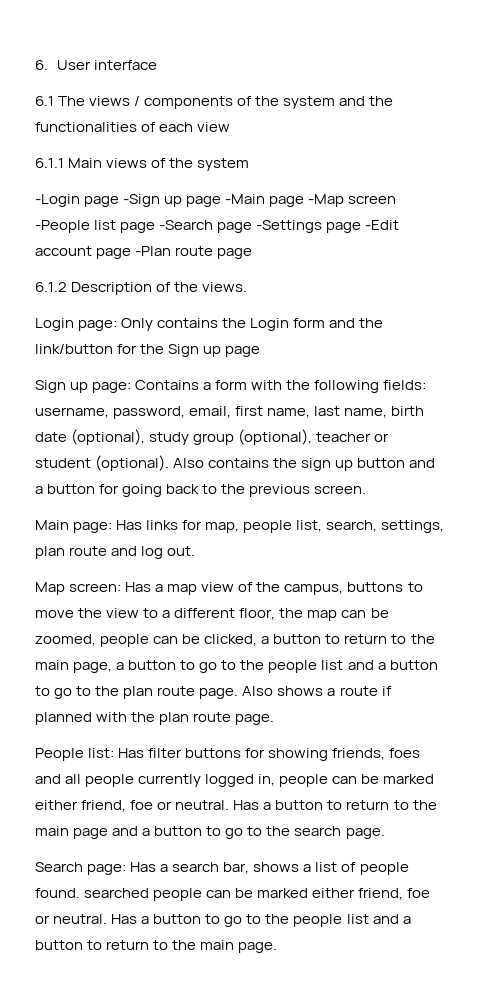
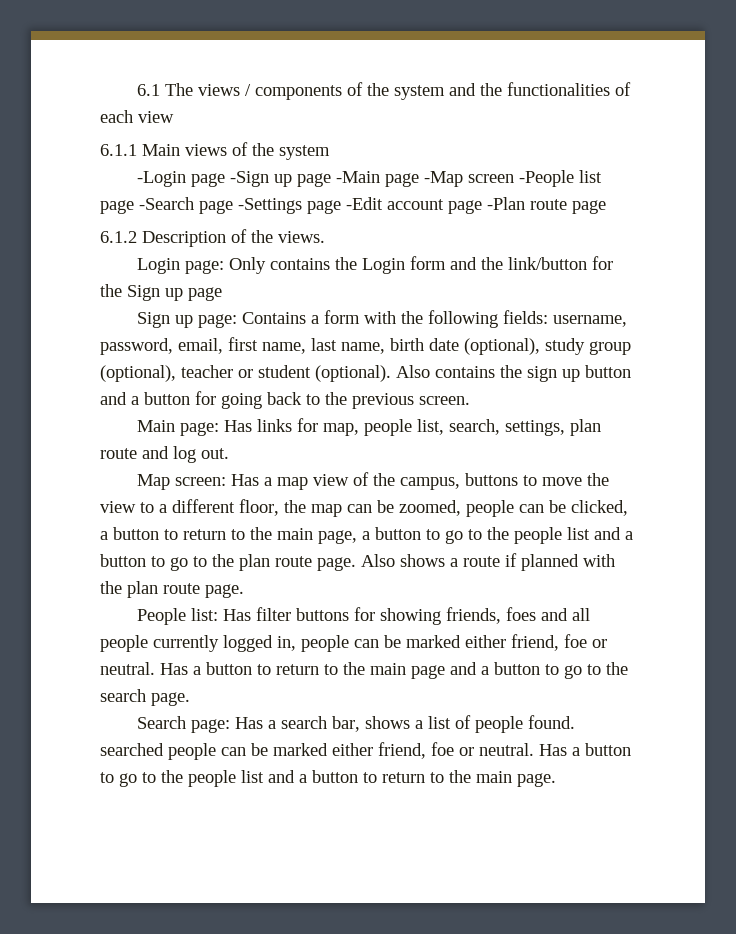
- 6. User interface

